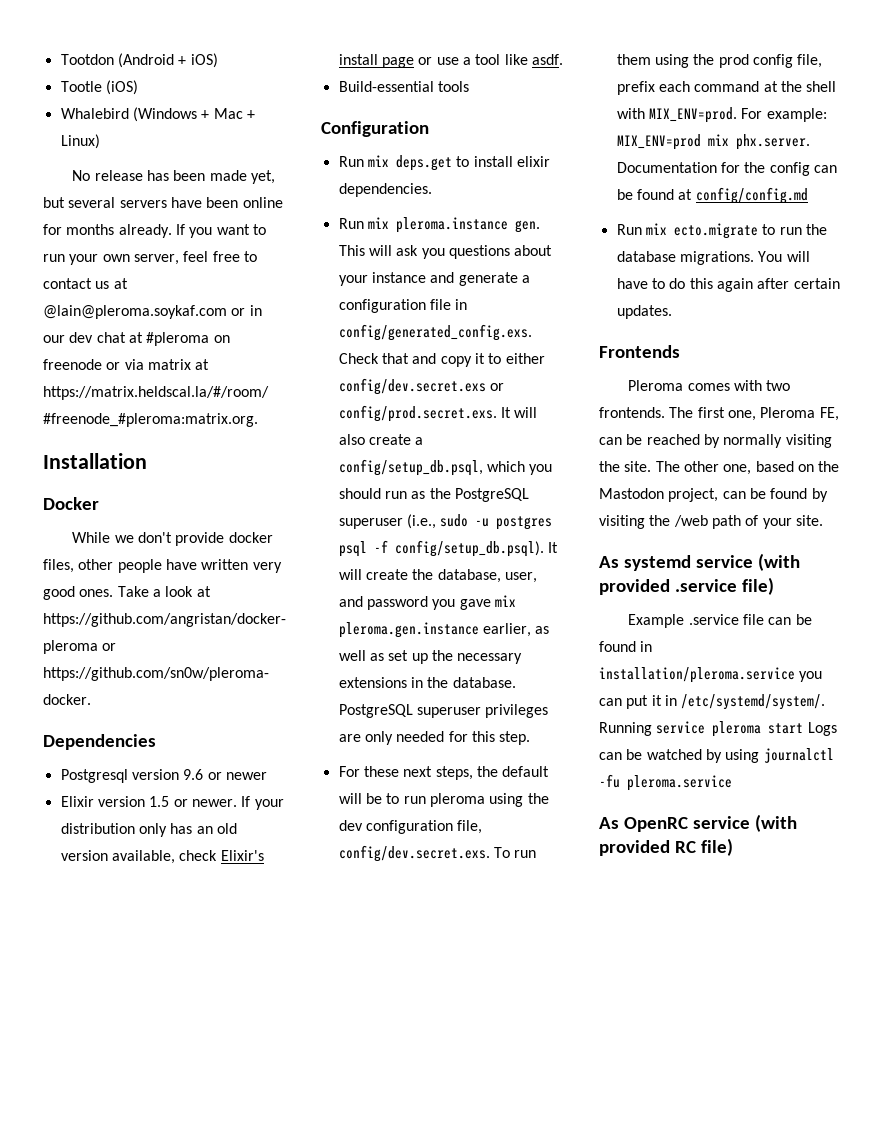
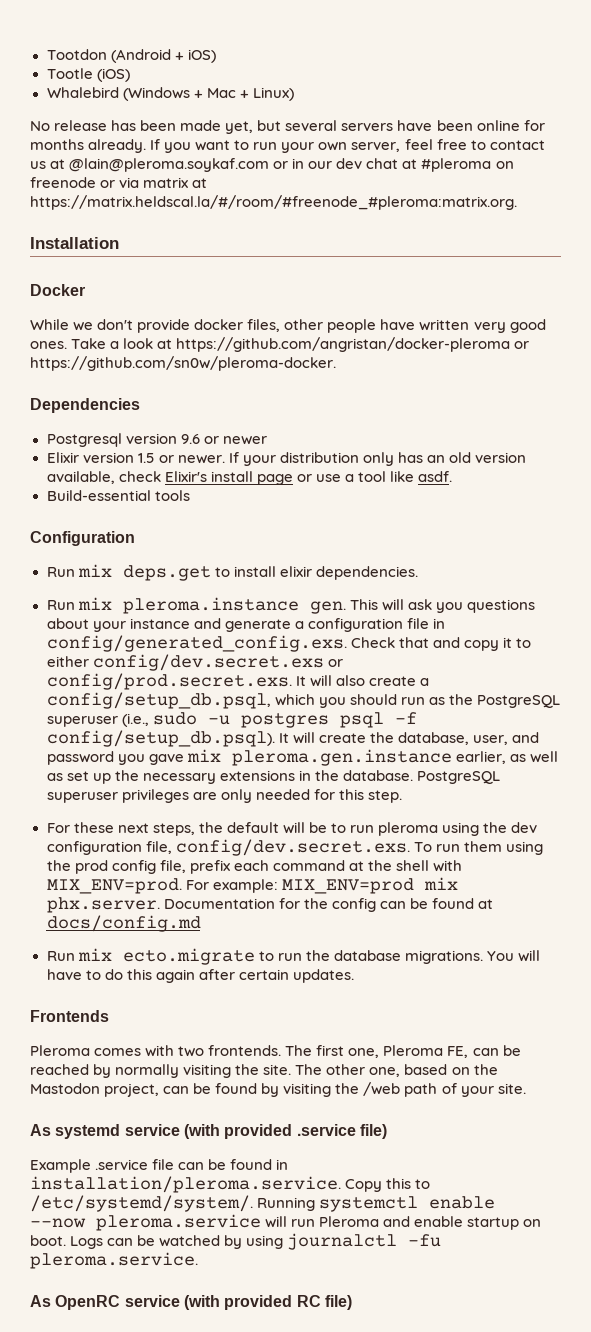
- For example: MIX_ENV=prod mix phx.server. Documentation for the config can be found at config/config.md
+ For example: MIX_ENV=prod mix phx.server. Documentation for the config can be found at docs/config.md
- Example .service file can be found in installation/pleroma.service you can put it in /etc/systemd/system/. Running service pleroma start Logs can be watched by using journalctl -fu pleroma.service
+ Example .service file can be found in installation/pleroma.service. Copy this to /etc/systemd/system/. Running systemctl enable --now pleroma.service will run Pleroma and enable startup on boot. Logs can be watched by using journalctl -fu pleroma.service.

